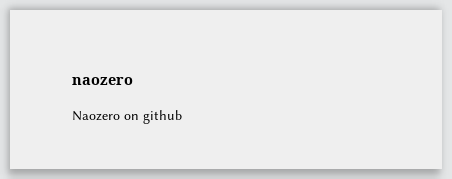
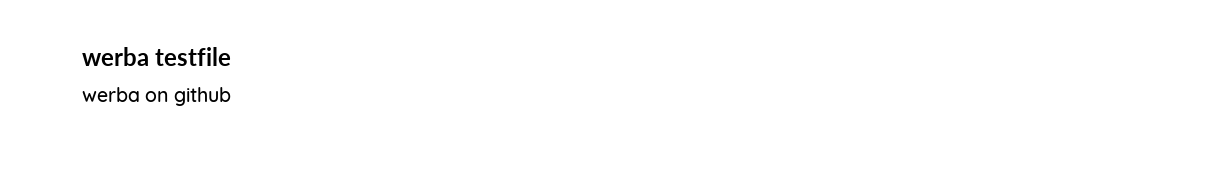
- naozero
- Naozero on github
+ werba testfile
+ werba on github

